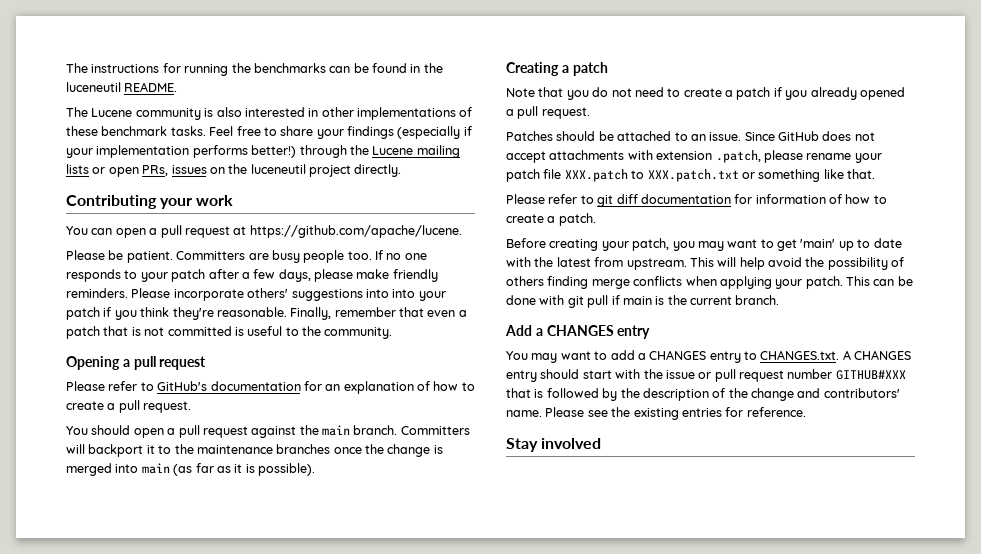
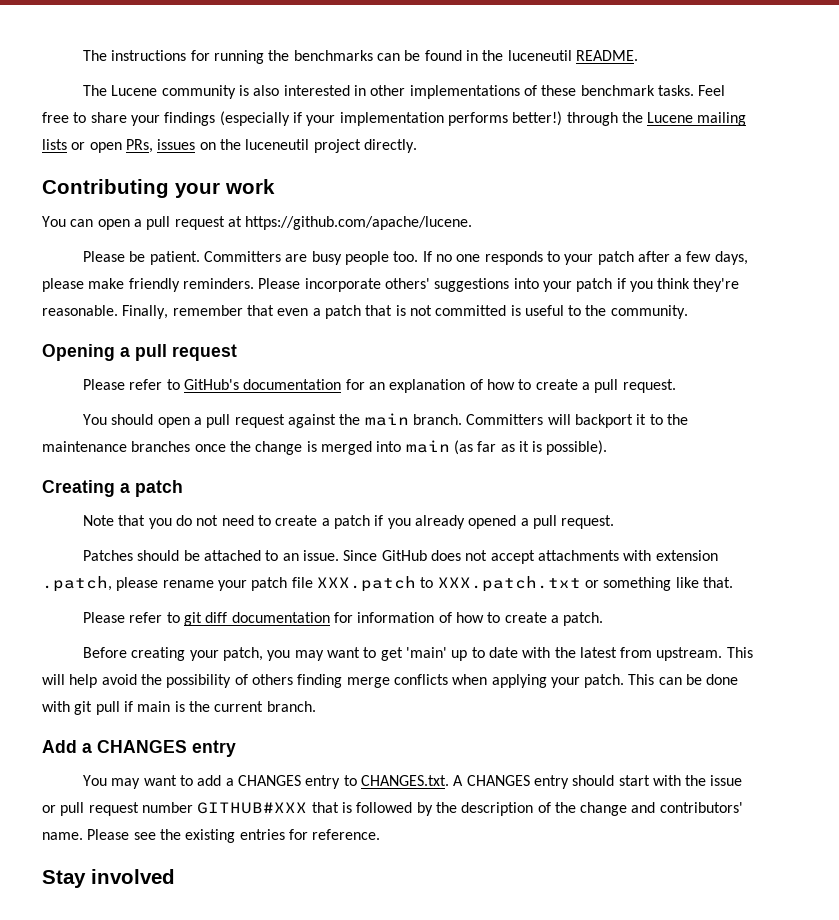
- Please incorporate others' suggestions into into your patch if you think they're reasonable.
+ Please incorporate others' suggestions into your patch if you think they're reasonable.

